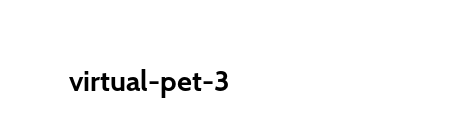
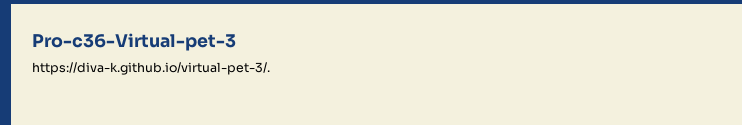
- virtual-pet-3
+ Pro-c36-Virtual-pet-3
+ https://diva-k.github.io/virtual-pet-3/.

